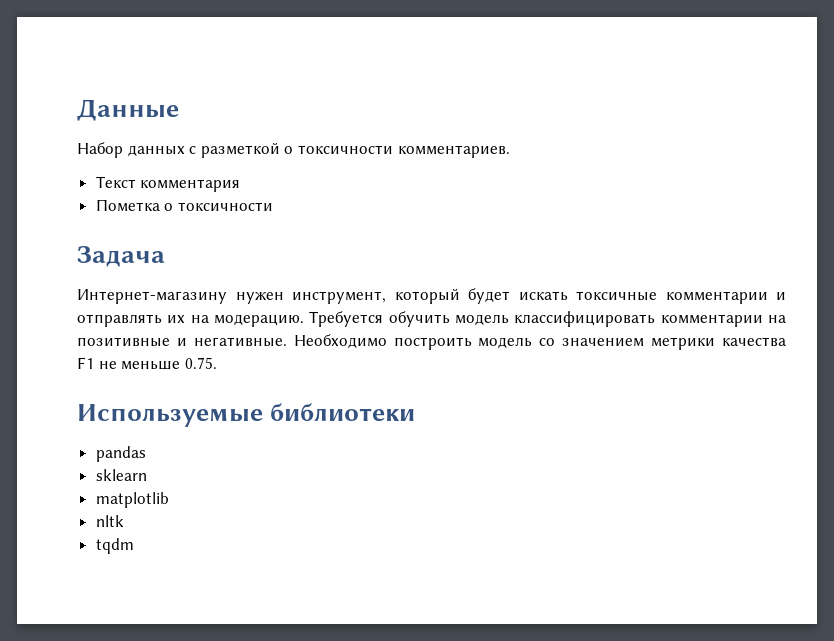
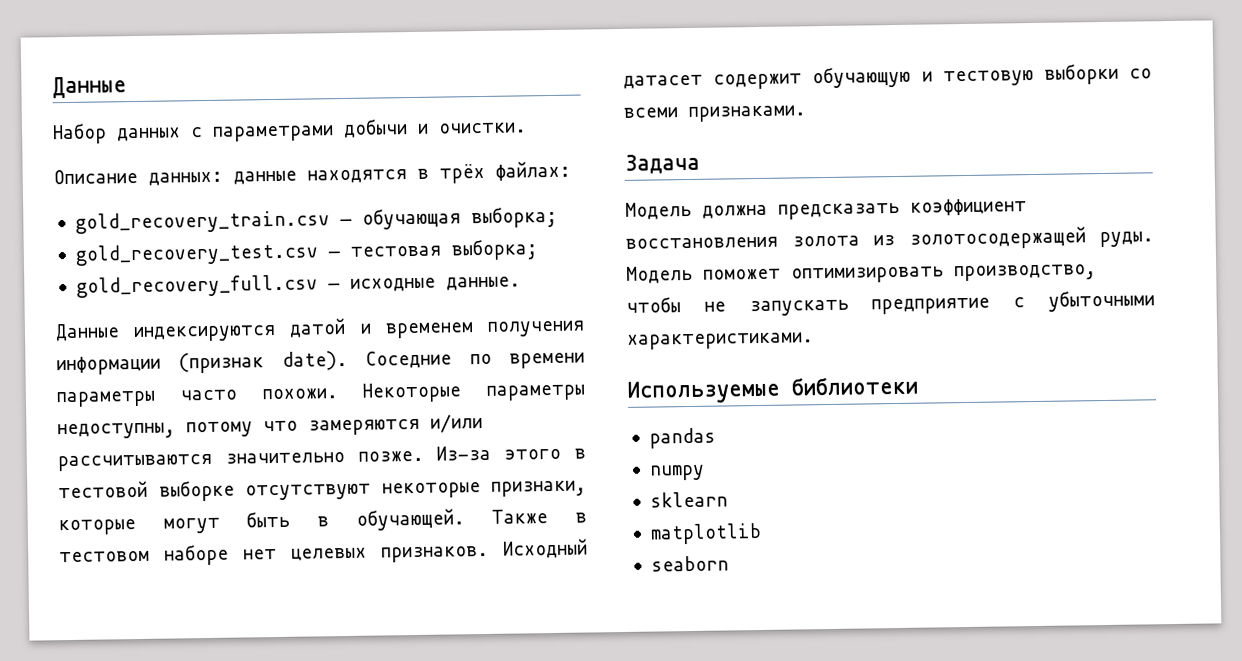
- Набор данных с разметкой о токсичности комментариев.
- Текст комментария
- Пометка о токсичности
+ Набор данных с параметрами добычи и очистки.
+ Описание данных: данные находятся в трёх файлах:
+ gold_recovery_train.csv — обучающая выборка;
+ gold_recovery_test.csv — тестовая выборка;
+ gold_recovery_full.csv — исходные данные.
+ Данные индексируются датой и временем получения информации (признак date). Соседние по времени параметры часто похожи. Некоторые параметры недоступны, потому что замеряются и/или рассчитываются значительно позже. Из-за этого в тестовой выборке отсутствуют некоторые признаки, которые могут быть в обучающей. Также в тестовом наборе нет целевых признаков. Исходный датасет содержит обучающую и тестовую выборки со всеми признаками.
  Задача
- Интернет-магазину нужен инструмент, который будет искать токсичные комментарии и отправлять их на модерацию. Требуется обучить модель классифицировать комментарии на позитивные и негативные. Необходимо построить модель со значением метрики качества F1 не меньше 0.75.
+ Модель должна предсказать коэффициент восстановления золота из золотосодержащей руды. Модель поможет оптимизировать производство, чтобы не запускать предприятие с убыточными характеристиками.
+ numpy
- nltk
- tqdm
+ seaborn

